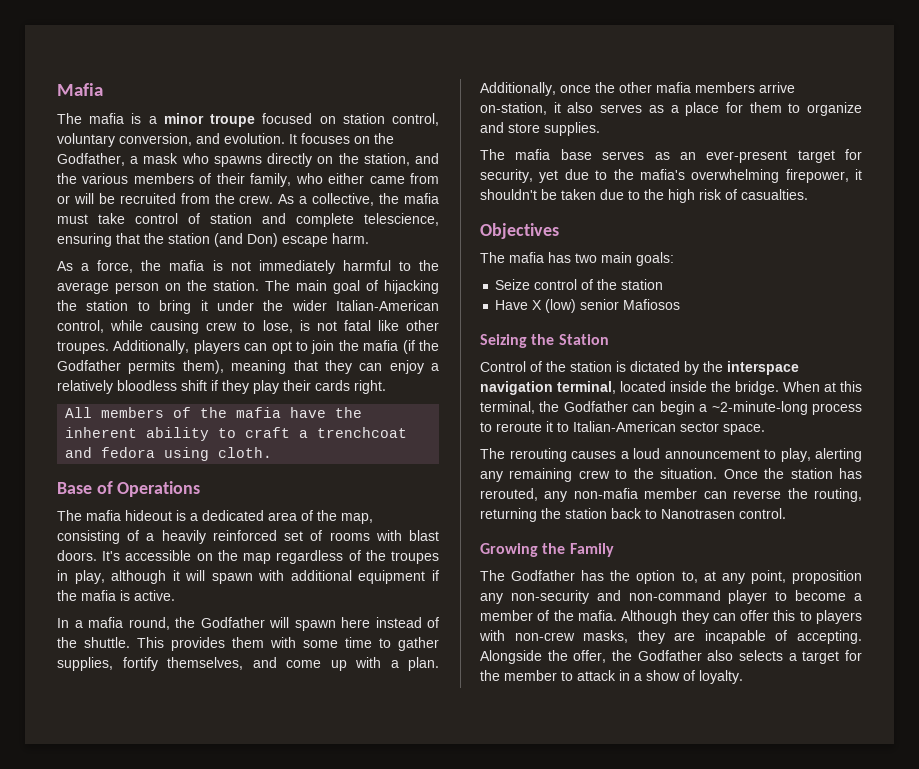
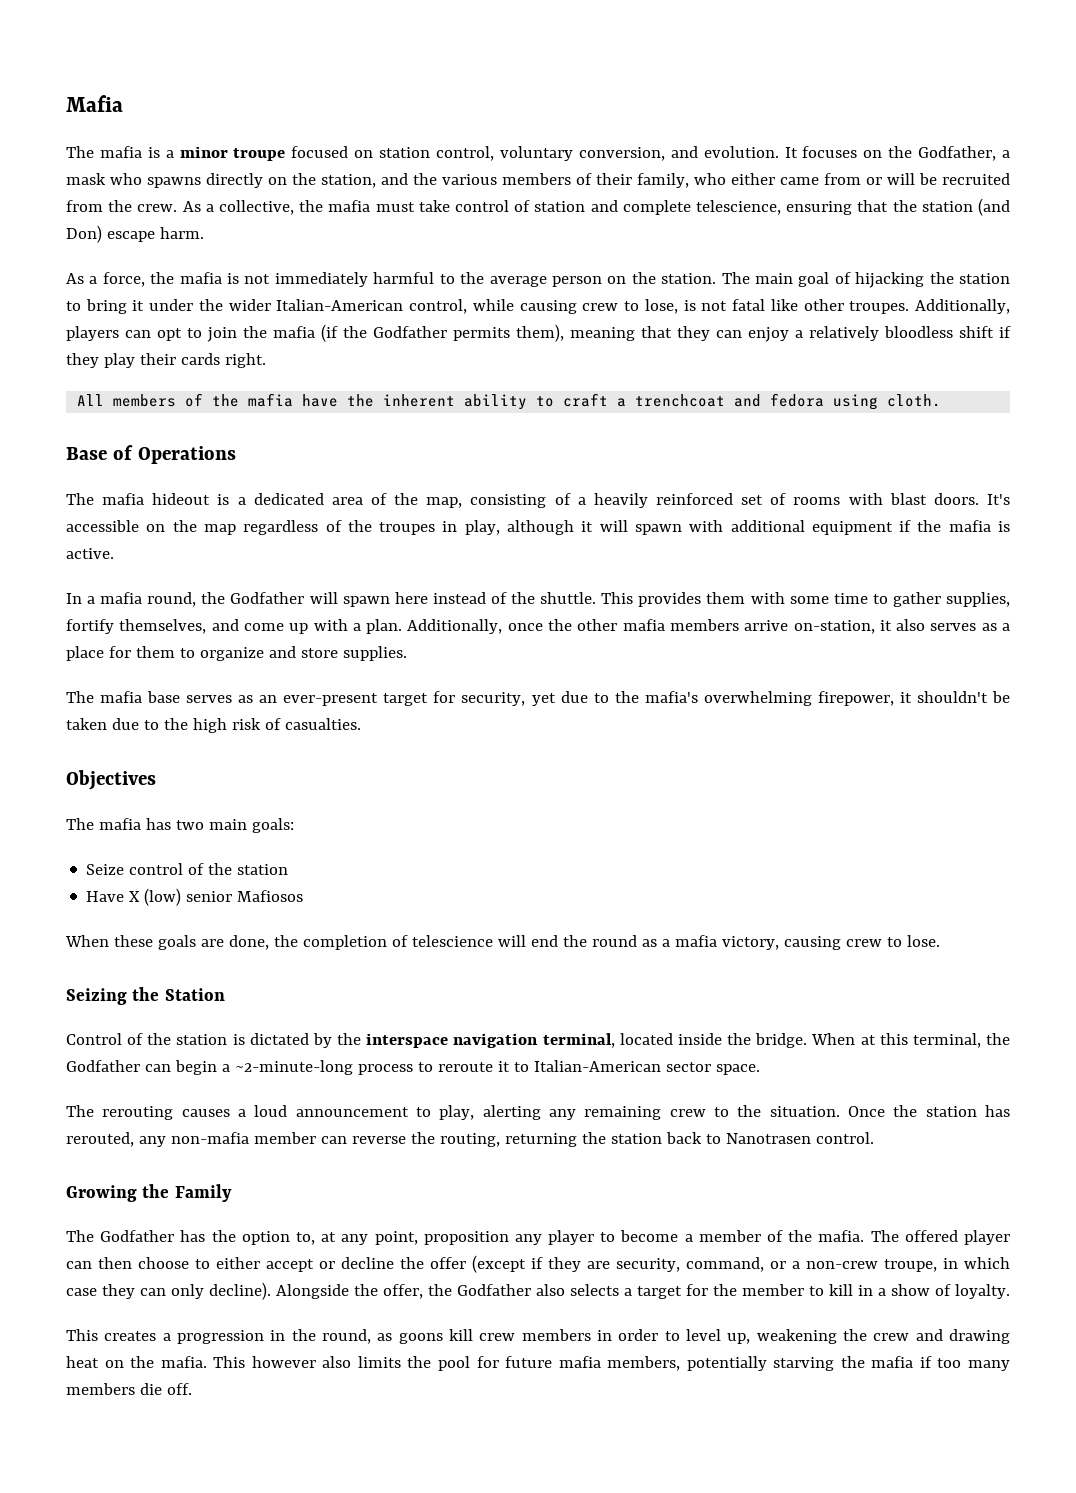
+ When these goals are done, the completion of telescience will end the round as a mafia victory, causing crew to lose.
- The Godfather has the option to, at any point, proposition any non-security and non-command player to become a member of the mafia.
+ The Godfather has the option to, at any point, proposition any player to become a member of the mafia.
- Although they can offer this to players with non-crew masks, they are incapable of accepting.
+ The offered player can then choose to either accept or decline the offer (except if they are security, command, or a non-crew troupe, in which case they can only decline).
- Alongside the offer, the Godfather also selects a target for the member to attack in a show of loyalty.
+ Alongside the offer, the Godfather also selects a target for the member to kill in a show of loyalty.
+ This creates a progression in the round, as goons kill crew members in order to level up, weakening the crew and drawing heat on the mafia. This however also limits the pool for future mafia members, potentially starving the mafia if too many members die off.

